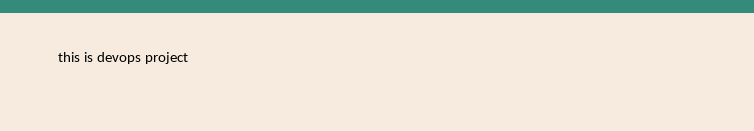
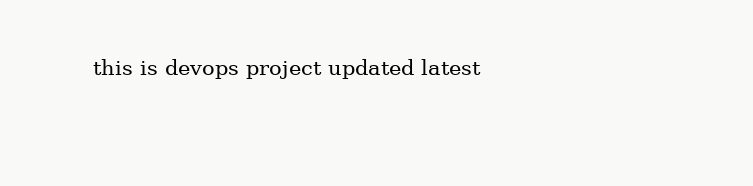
- this is devops project
+ this is devops project updated latest

